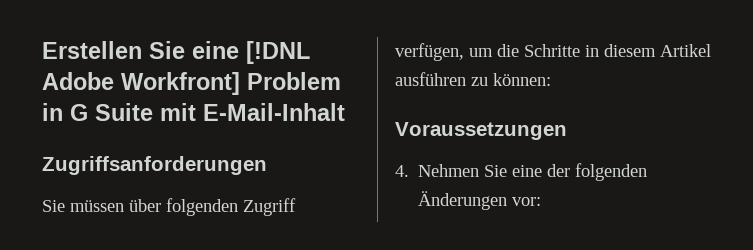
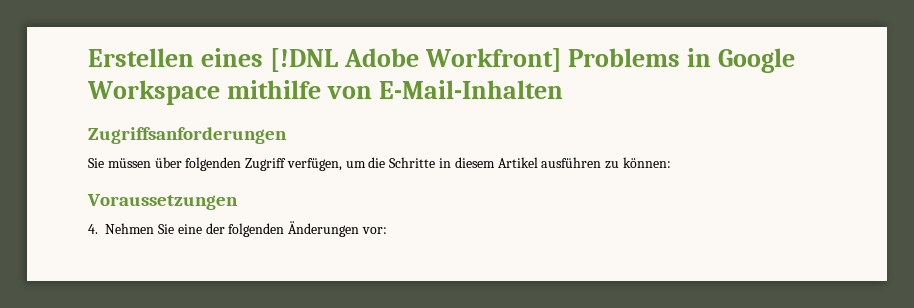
- Erstellen Sie eine [!DNL Adobe Workfront] Problem in G Suite mit E-Mail-Inhalt
+ Erstellen eines [!DNL Adobe Workfront] Problems in Google Workspace mithilfe von E-Mail-Inhalten

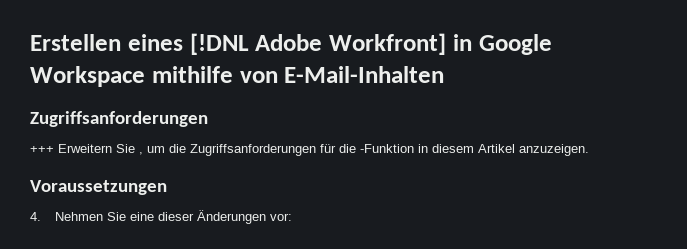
- Erstellen eines [!DNL Adobe Workfront] Problems in Google Workspace mithilfe von E-Mail-Inhalten
+ Erstellen eines [!DNL Adobe Workfront] in Google Workspace mithilfe von E-Mail-Inhalten
- Sie müssen über folgenden Zugriff verfügen, um die Schritte in diesem Artikel ausführen zu können:
+ +++ Erweitern Sie , um die Zugriffsanforderungen für die -Funktion in diesem Artikel anzuzeigen.
- 4. Nehmen Sie eine der folgenden Änderungen vor:
+ 4. Nehmen Sie eine dieser Änderungen vor:

